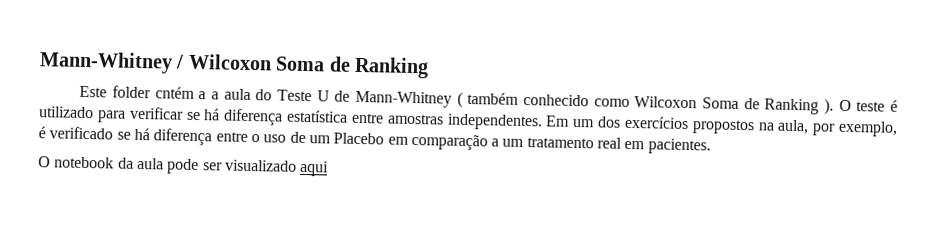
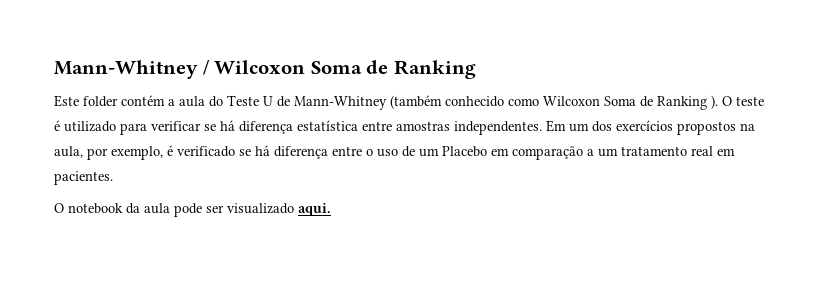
- Este folder cntém a a aula do Teste U de Mann-Whitney ( também conhecido como Wilcoxon Soma de Ranking ).
+ Este folder contém a aula do Teste U de Mann-Whitney (também conhecido como Wilcoxon Soma de Ranking ).
- O notebook da aula pode ser visualizado aqui
+ O notebook da aula pode ser visualizado aqui.

